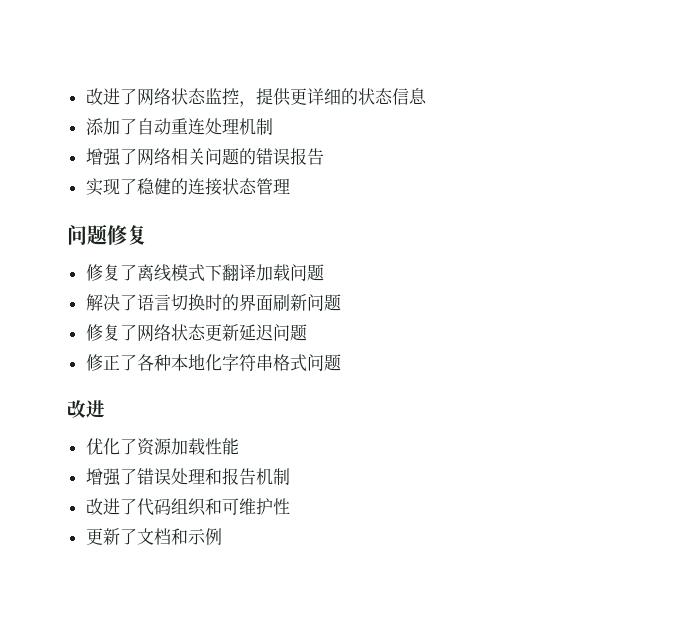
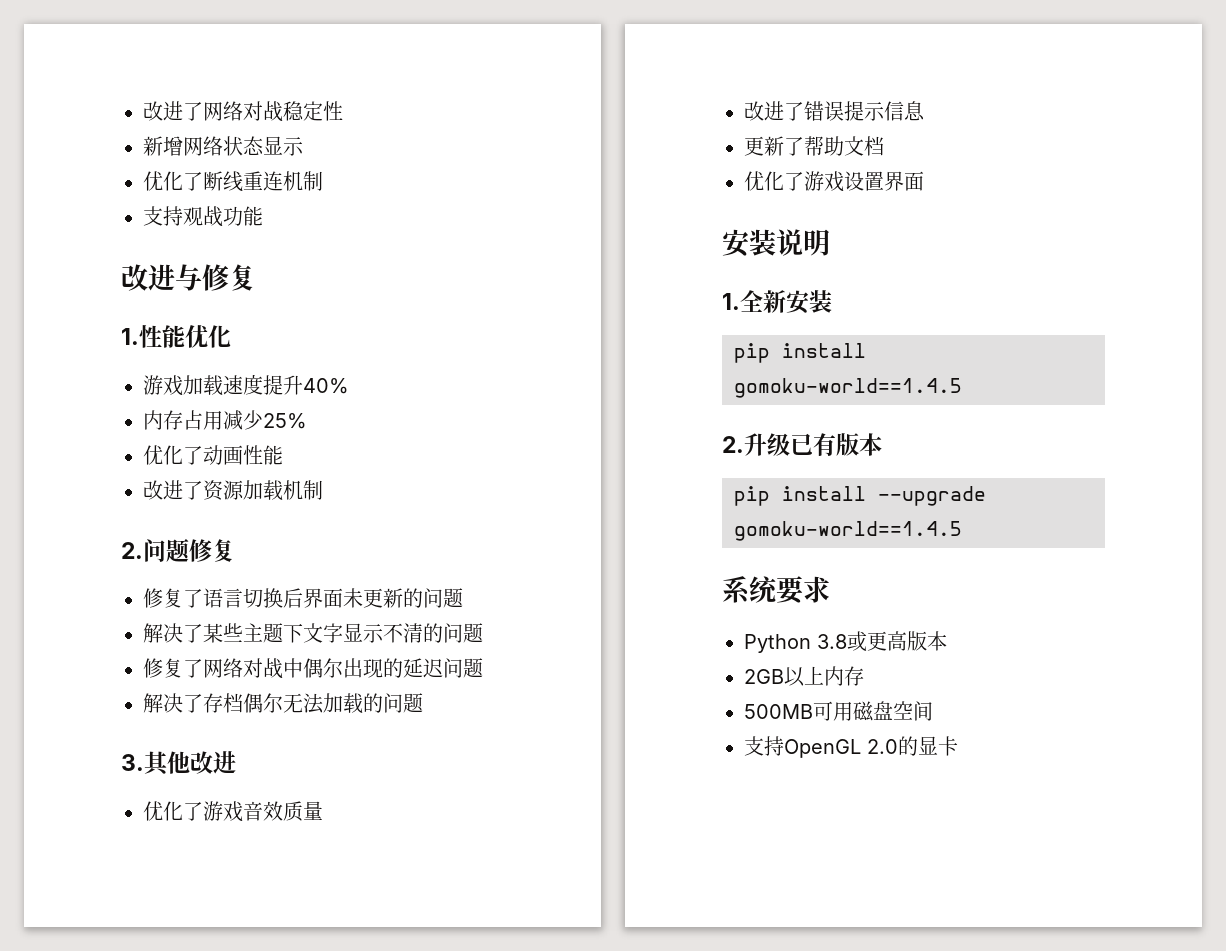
- 改进了网络状态监控，提供更详细的状态信息
- 添加了自动重连处理机制
- 增强了网络相关问题的错误报告
- 实现了稳健的连接状态管理
- 问题修复
- 修复了离线模式下翻译加载问题
- 解决了语言切换时的界面刷新问题
- 修复了网络状态更新延迟问题
- 修正了各种本地化字符串格式问题
- 改进
+ 改进了网络对战稳定性
+ 新增网络状态显示
+ 优化了断线重连机制
+ 支持观战功能
+ 改进与修复
+ 1.性能优化
+ 游戏加载速度提升40%
+ 内存占用减少25%
+ 优化了动画性能
+ 改进了资源加载机制
+ 2.问题修复
+ 修复了语言切换后界面未更新的问题
+ 解决了某些主题下文字显示不清的问题
+ 修复了网络对战中偶尔出现的延迟问题
+ 解决了存档偶尔无法加载的问题
+ 3.其他改进
- 优化了资源加载性能
- 增强了错误处理和报告机制
- 改进了代码组织和可维护性
+ 优化了游戏音效质量
+ 改进了错误提示信息
- 更新了文档和示例
+ 更新了帮助文档
+ 优化了游戏设置界面
+ 安装说明
+ 1.全新安装
+ pip install gomoku-world==1.4.5
+ 2.升级已有版本
+ pip install --upgrade gomoku-world==1.4.5
+ 系统要求
+ Python 3.8或更高版本
+ 2GB以上内存
+ 500MB可用磁盘空间
+ 支持OpenGL 2.0的显卡

